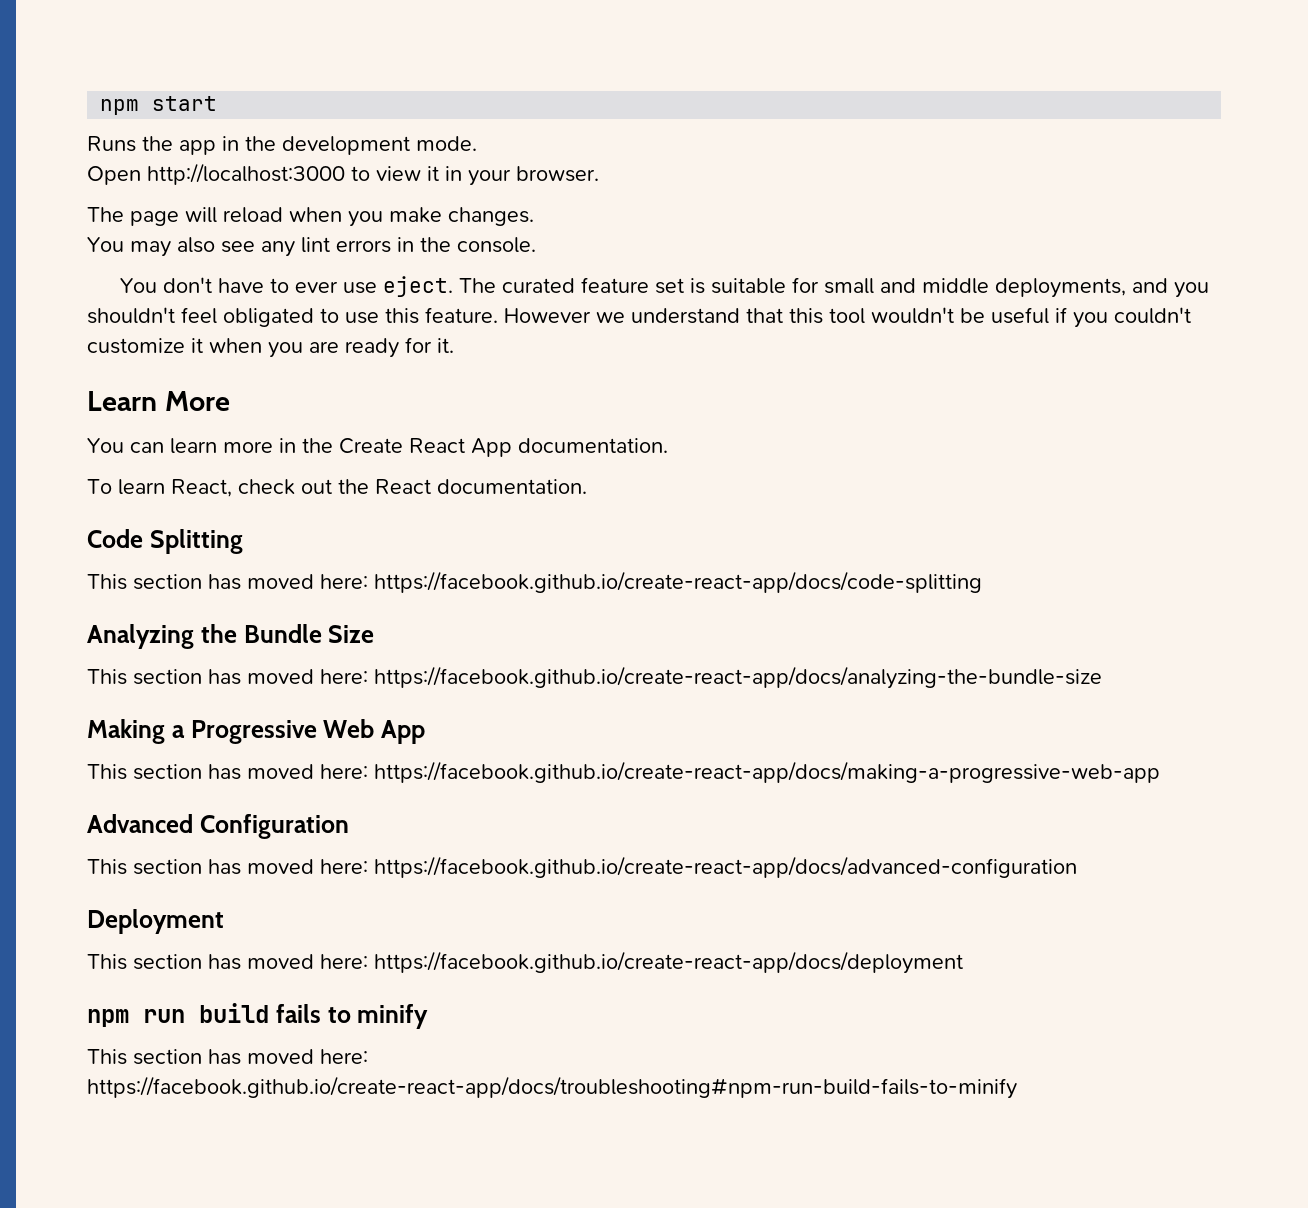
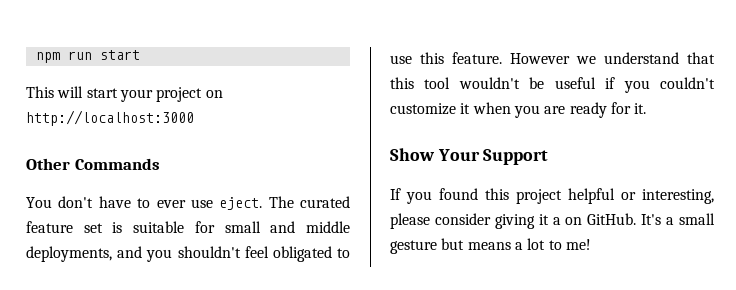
- npm start
+ npm run start
- Runs the app in the development mode.
- Open http://localhost:3000 to view it in your browser.
- The page will reload when you make changes.
- You may also see any lint errors in the console.
+ This will start your project on http://localhost:3000
+ Other Commands
- Learn More
- You can learn more in the Create React App documentation.
- To learn React, check out the React documentation.
- Code Splitting
- This section has moved here: https://facebook.github.io/create-react-app/docs/code-splitting
- Analyzing the Bundle Size
- This section has moved here: https://facebook.github.io/create-react-app/docs/analyzing-the-bundle-size
- Making a Progressive Web App
- This section has moved here: https://facebook.github.io/create-react-app/docs/making-a-progressive-web-app
- Advanced Configuration
- This section has moved here: https://facebook.github.io/create-react-app/docs/advanced-configuration
- Deployment
- This section has moved here: https://facebook.github.io/create-react-app/docs/deployment
- npm run build fails to minify
- This section has moved here: https://facebook.github.io/create-react-app/docs/troubleshooting#npm-run-build-fails-to-minify
+ Show Your Support
+ If you found this project helpful or interesting, please consider giving it a on GitHub. It's a small gesture but means a lot to me!

